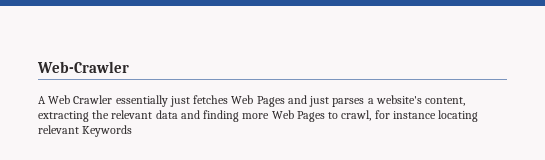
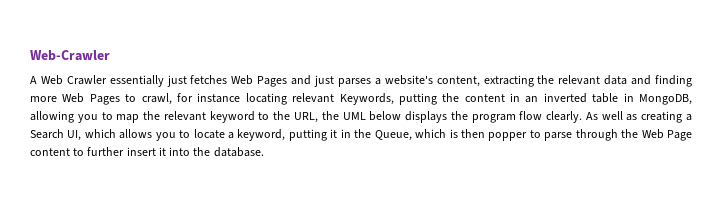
- A Web Crawler essentially just fetches Web Pages and just parses a website's content, extracting the relevant data and finding more Web Pages to crawl, for instance locating relevant Keywords
+ A Web Crawler essentially just fetches Web Pages and just parses a website's content, extracting the relevant data and finding more Web Pages to crawl, for instance locating relevant Keywords, putting the content in an inverted table in MongoDB, allowing you to map the relevant keyword to the URL, the UML below displays the program flow clearly. As well as creating a Search UI, which allows you to locate a keyword, putting it in the Queue, which is then popper to parse through the Web Page content to further insert it into the database.

